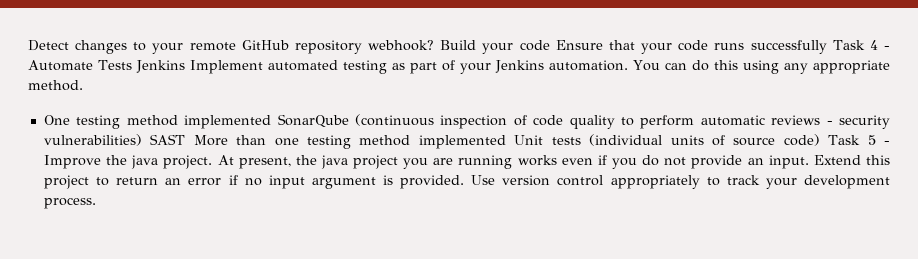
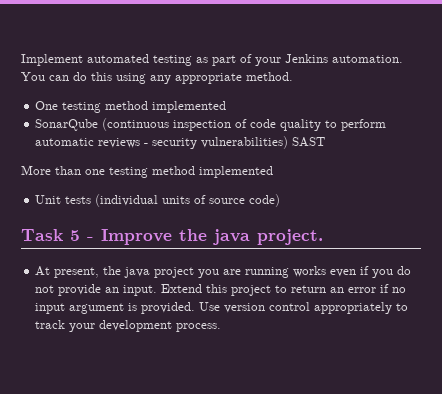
- Detect changes to your remote GitHub repository webhook? Build your code Ensure that your code runs successfully Task 4 - Automate Tests Jenkins Implement automated testing as part of your Jenkins automation.
+ Implement automated testing as part of your Jenkins automation.
- One testing method implemented SonarQube (continuous inspection of code quality to perform automatic reviews - security vulnerabilities) SAST More than one testing method implemented Unit tests (individual units of source code) Task 5 - Improve the java project. At present, the java project you are running works even if you do not provide an input.
+ One testing method implemented
+ SonarQube (continuous inspection of code quality to perform automatic reviews - security vulnerabilities) SAST
+ More than one testing method implemented
+ Unit tests (individual units of source code)
+ Task 5 - Improve the java project.
+ At present, the java project you are running works even if you do not provide an input.

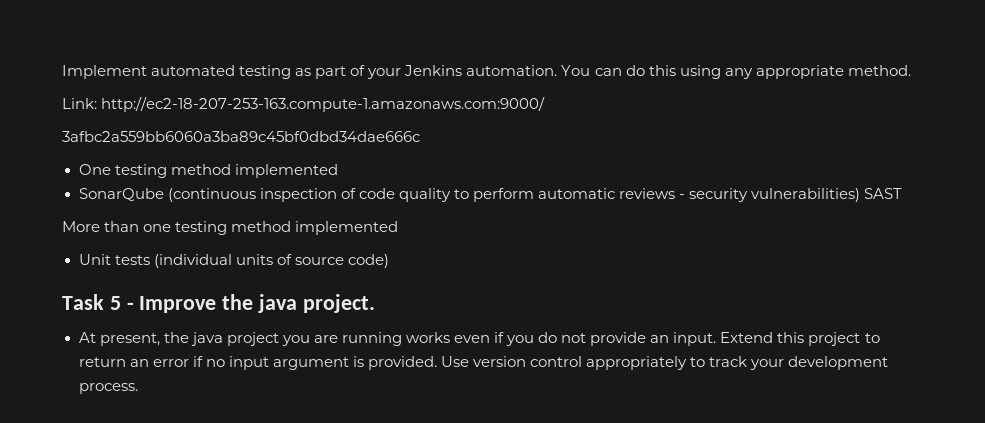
+ Link: http://ec2-18-207-253-163.compute-1.amazonaws.com:9000/
+ 3afbc2a559bb6060a3ba89c45bf0dbd34dae666c

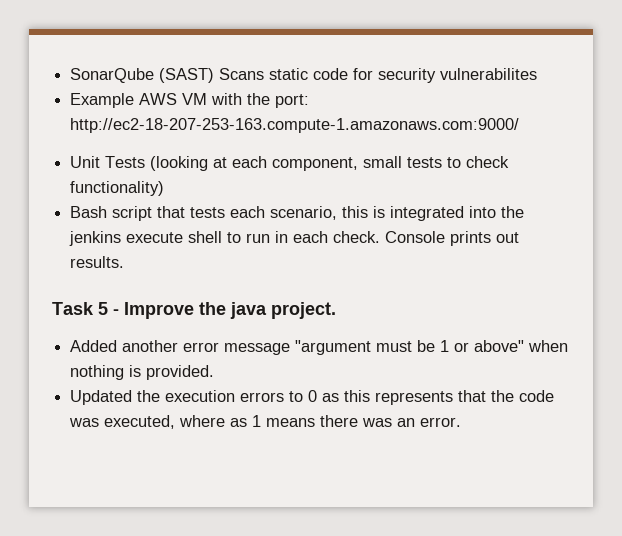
- Implement automated testing as part of your Jenkins automation. You can do this using any appropriate method.
- Link: http://ec2-18-207-253-163.compute-1.amazonaws.com:9000/
- 3afbc2a559bb6060a3ba89c45bf0dbd34dae666c
- One testing method implemented
- SonarQube (continuous inspection of code quality to perform automatic reviews - security vulnerabilities) SAST
- More than one testing method implemented
- Unit tests (individual units of source code)
+ SonarQube (SAST) Scans static code for security vulnerabilites
+ Example AWS VM with the port: http://ec2-18-207-253-163.compute-1.amazonaws.com:9000/
+ Unit Tests (looking at each component, small tests to check functionality)
+ Bash script that tests each scenario, this is integrated into the jenkins execute shell to run in each check. Console prints out results.
- At present, the java project you are running works even if you do not provide an input. Extend this project to return an error if no input argument is provided. Use version control appropriately to track your development process.
+ Added another error message "argument must be 1 or above" when nothing is provided.
+ Updated the execution errors to 0 as this represents that the code was executed, where as 1 means there was an error.

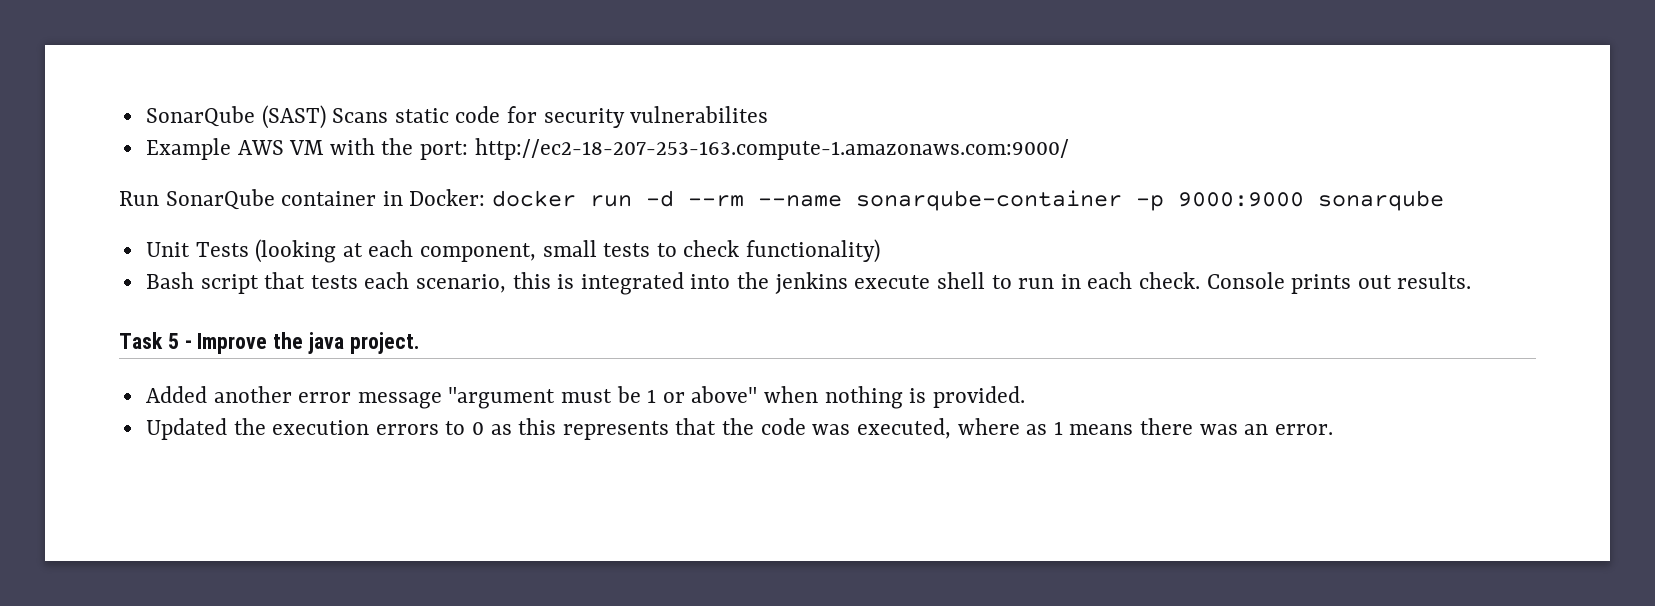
+ Run SonarQube container in Docker: docker run -d --rm --name sonarqube-container -p 9000:9000 sonarqube

